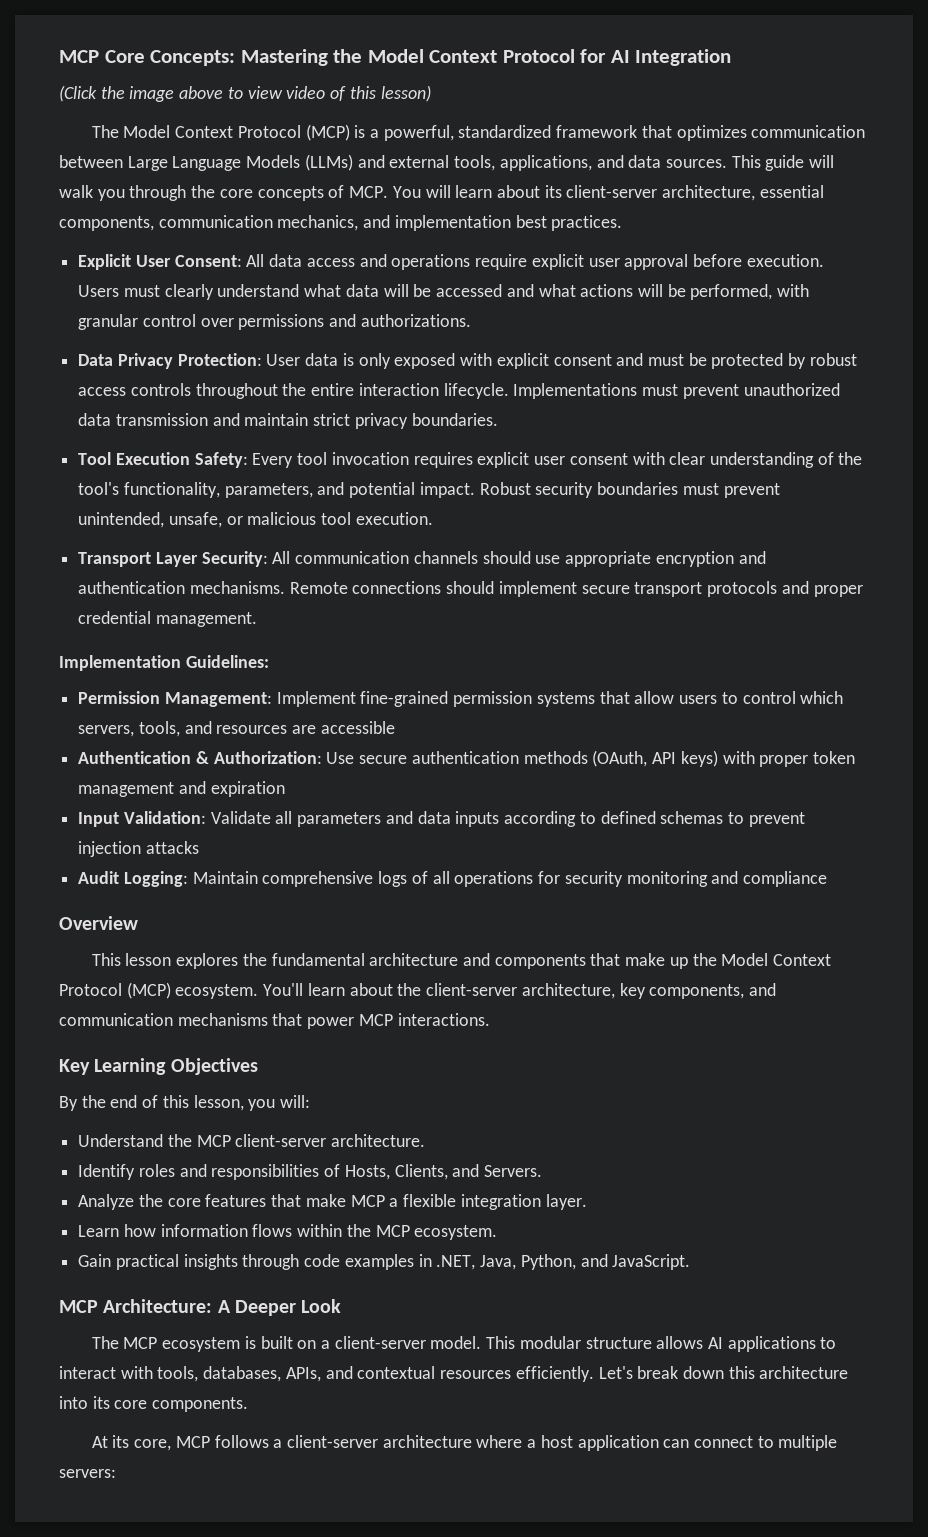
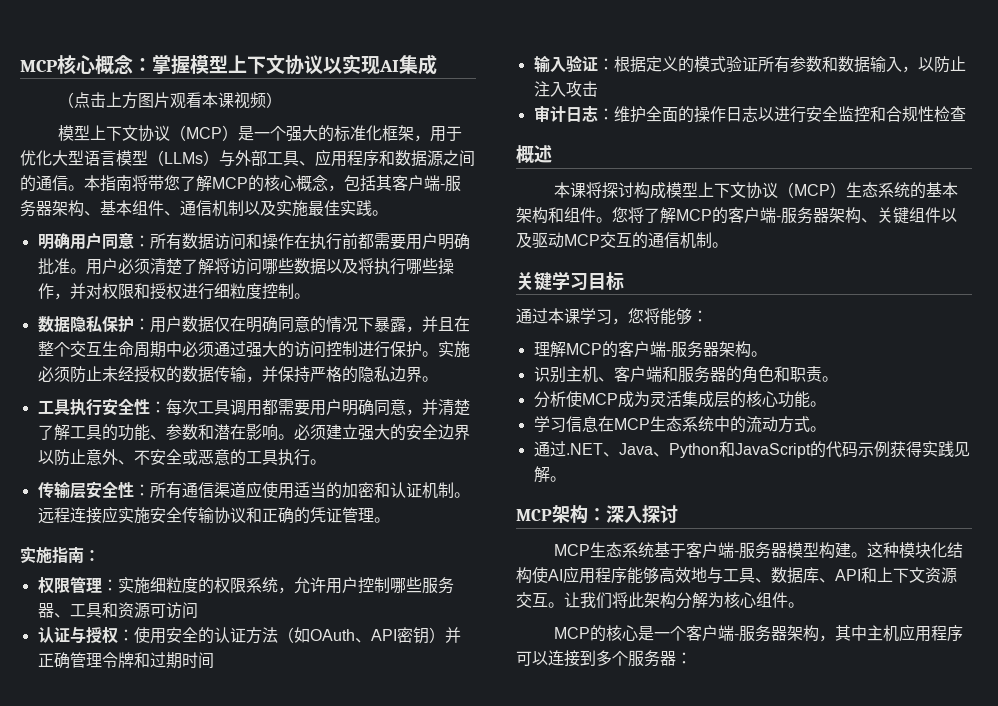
- MCP Core Concepts: Mastering the Model Context Protocol for AI Integration
- (Click the image above to view video of this lesson)
- The Model Context Protocol (MCP) is a powerful, standardized framework that optimizes communication between Large Language Models (LLMs) and external tools, applications, and data sources. This guide will walk you through the core concepts of MCP. You will learn about its client-server architecture, essential components, communication mechanics, and implementation best practices.
- Explicit User Consent: All data access and operations require explicit user approval before execution. Users must clearly understand what data will be accessed and what actions will be performed, with granular control over permissions and authorizations.
- Data Privacy Protection: User data is only exposed with explicit consent and must be protected by robust access controls throughout the entire interaction lifecycle. Implementations must prevent unauthorized data transmission and maintain strict privacy boundaries.
- Tool Execution Safety: Every tool invocation requires explicit user consent with clear understanding of the tool's functionality, parameters, and potential impact. Robust security boundaries must prevent unintended, unsafe, or malicious tool execution.
- Transport Layer Security: All communication channels should use appropriate encryption and authentication mechanisms. Remote connections should implement secure transport protocols and proper credential management.
- Implementation Guidelines:
- Permission Management: Implement fine-grained permission systems that allow users to control which servers, tools, and resources are accessible
- Authentication & Authorization: Use secure authentication methods (OAuth, API keys) with proper token management and expiration
- Input Validation: Validate all parameters and data inputs according to defined schemas to prevent injection attacks
- Audit Logging: Maintain comprehensive logs of all operations for security monitoring and compliance
- Overview
- This lesson explores the fundamental architecture and components that make up the Model Context Protocol (MCP) ecosystem. You'll learn about the client-server architecture, key components, and communication mechanisms that power MCP interactions.
- Key Learning Objectives
- By the end of this lesson, you will:
- Understand the MCP client-server architecture.
- Identify roles and responsibilities of Hosts, Clients, and Servers.
- Analyze the core features that make MCP a flexible integration layer.
- Learn how information flows within the MCP ecosystem.
- Gain practical insights through code examples in .NET, Java, Python, and JavaScript.
- MCP Architecture: A Deeper Look
- The MCP ecosystem is built on a client-server model. This modular structure allows AI applications to interact with tools, databases, APIs, and contextual resources efficiently. Let's break down this architecture into its core components.
- At its core, MCP follows a client-server architecture where a host application can connect to multiple servers:
+ MCP核心概念：掌握模型上下文协议以实现AI集成
+ （点击上方图片观看本课视频）
+ 模型上下文协议（MCP）是一个强大的标准化框架，用于优化大型语言模型（LLMs）与外部工具、应用程序和数据源之间的通信。本指南将带您了解MCP的核心概念，包括其客户端-服务器架构、基本组件、通信机制以及实施最佳实践。
+ 明确用户同意：所有数据访问和操作在执行前都需要用户明确批准。用户必须清楚了解将访问哪些数据以及将执行哪些操作，并对权限和授权进行细粒度控制。
+ 数据隐私保护：用户数据仅在明确同意的情况下暴露，并且在整个交互生命周期中必须通过强大的访问控制进行保护。实施必须防止未经授权的数据传输，并保持严格的隐私边界。
+ 工具执行安全性：每次工具调用都需要用户明确同意，并清楚了解工具的功能、参数和潜在影响。必须建立强大的安全边界以防止意外、不安全或恶意的工具执行。
+ 传输层安全性：所有通信渠道应使用适当的加密和认证机制。远程连接应实施安全传输协议和正确的凭证管理。
+ 实施指南：
+ 权限管理：实施细粒度的权限系统，允许用户控制哪些服务器、工具和资源可访问
+ 认证与授权：使用安全的认证方法（如OAuth、API密钥）并正确管理令牌和过期时间
+ 输入验证：根据定义的模式验证所有参数和数据输入，以防止注入攻击
+ 审计日志：维护全面的操作日志以进行安全监控和合规性检查
+ 概述
+ 本课将探讨构成模型上下文协议（MCP）生态系统的基本架构和组件。您将了解MCP的客户端-服务器架构、关键组件以及驱动MCP交互的通信机制。
+ 关键学习目标
+ 通过本课学习，您将能够：
+ 理解MCP的客户端-服务器架构。
+ 识别主机、客户端和服务器的角色和职责。
+ 分析使MCP成为灵活集成层的核心功能。
+ 学习信息在MCP生态系统中的流动方式。
+ 通过.NET、Java、Python和JavaScript的代码示例获得实践见解。
+ MCP架构：深入探讨
+ MCP生态系统基于客户端-服务器模型构建。这种模块化结构使AI应用程序能够高效地与工具、数据库、API和上下文资源交互。让我们将此架构分解为核心组件。
+ MCP的核心是一个客户端-服务器架构，其中主机应用程序可以连接到多个服务器：

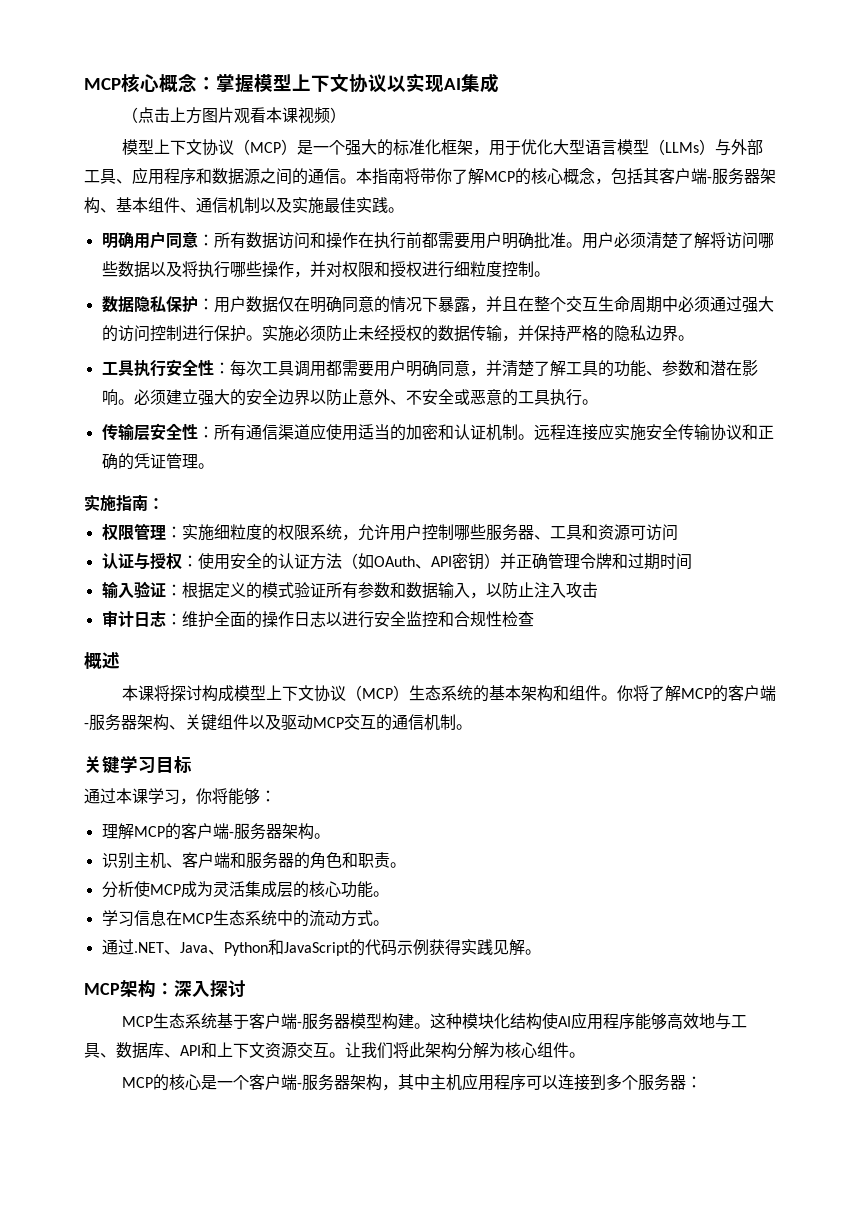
- 本指南将带您了解MCP的核心概念，包括其客户端-服务器架构、基本组件、通信机制以及实施最佳实践。
+ 本指南将带你了解MCP的核心概念，包括其客户端-服务器架构、基本组件、通信机制以及实施最佳实践。
- 您将了解MCP的客户端-服务器架构、关键组件以及驱动MCP交互的通信机制。
+ 你将了解MCP的客户端-服务器架构、关键组件以及驱动MCP交互的通信机制。
- 通过本课学习，您将能够：
+ 通过本课学习，你将能够：

